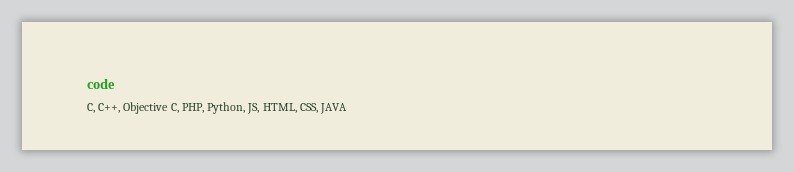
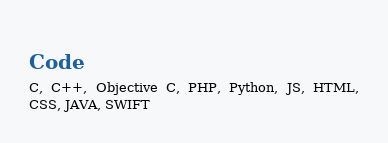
- code
+ Code
- C, C++, Objective C, PHP, Python, JS, HTML, CSS, JAVA
+ C, C++, Objective C, PHP, Python, JS, HTML, CSS, JAVA, SWIFT

